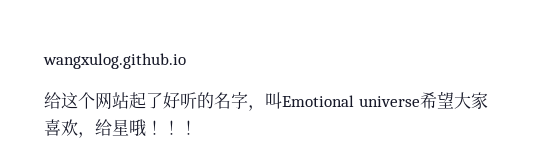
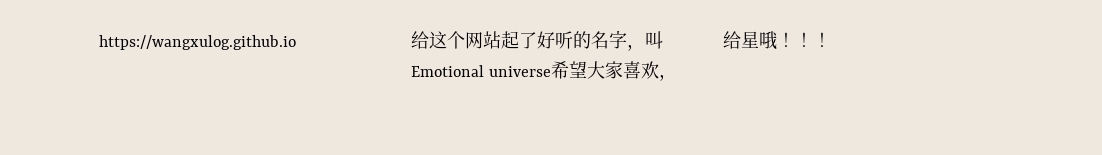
- wangxulog.github.io
+ https://wangxulog.github.io

